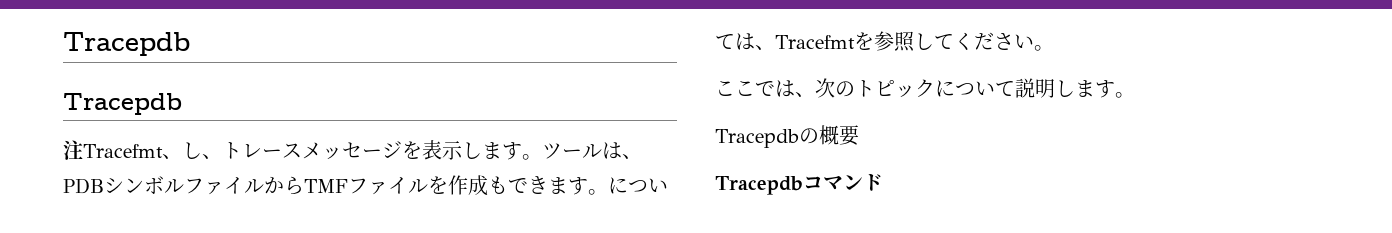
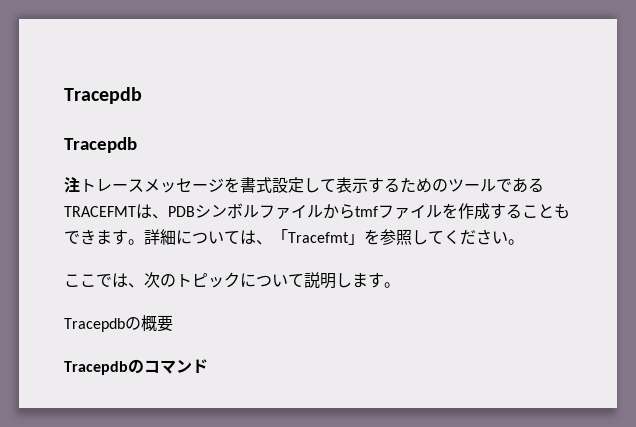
- 注Tracefmt、し、トレースメッセージを表示します。ツールは、PDBシンボルファイルからTMFファイルを作成もできます。
+ 注トレースメッセージを書式設定して表示するためのツールであるTRACEFMTは、PDBシンボルファイルからtmfファイルを作成することもできます。
- については、Tracefmtを参照してください。
+ 詳細については、「Tracefmt」を参照してください。
- Tracepdbコマンド
+ Tracepdbのコマンド

